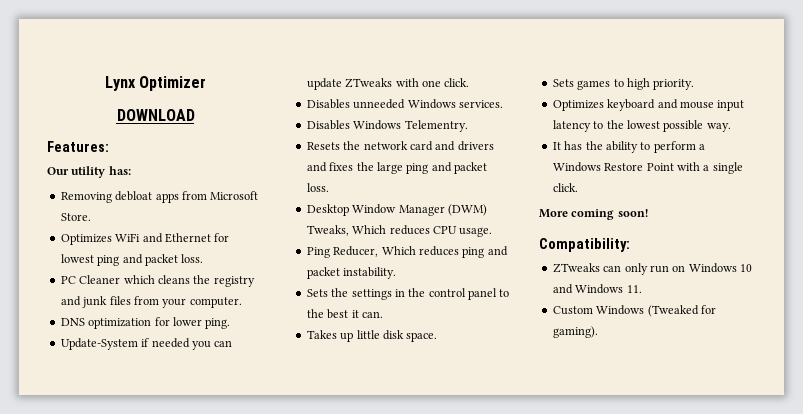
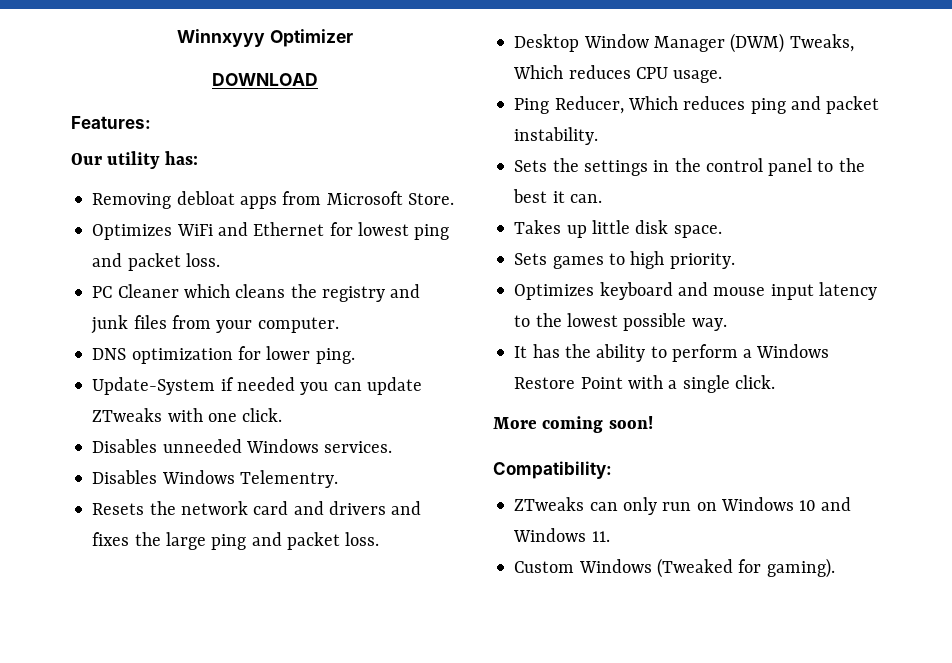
- Lynx Optimizer
+ Winnxyyy Optimizer

